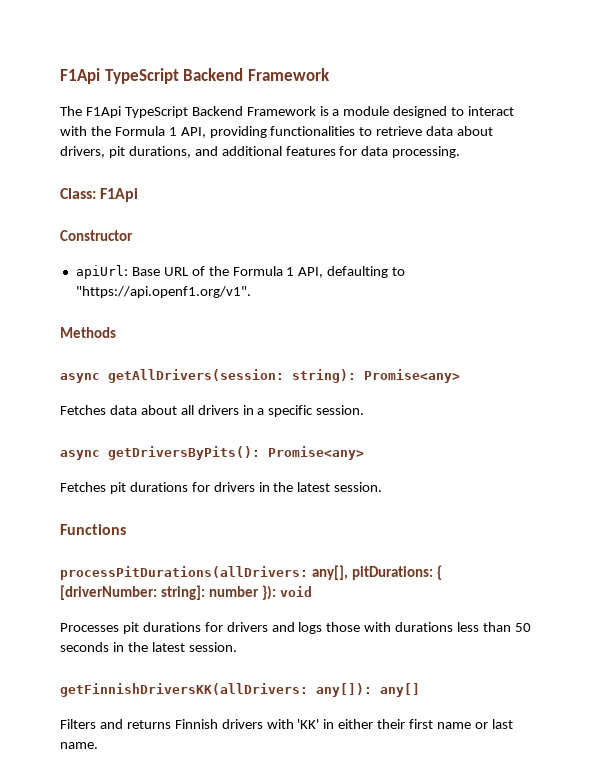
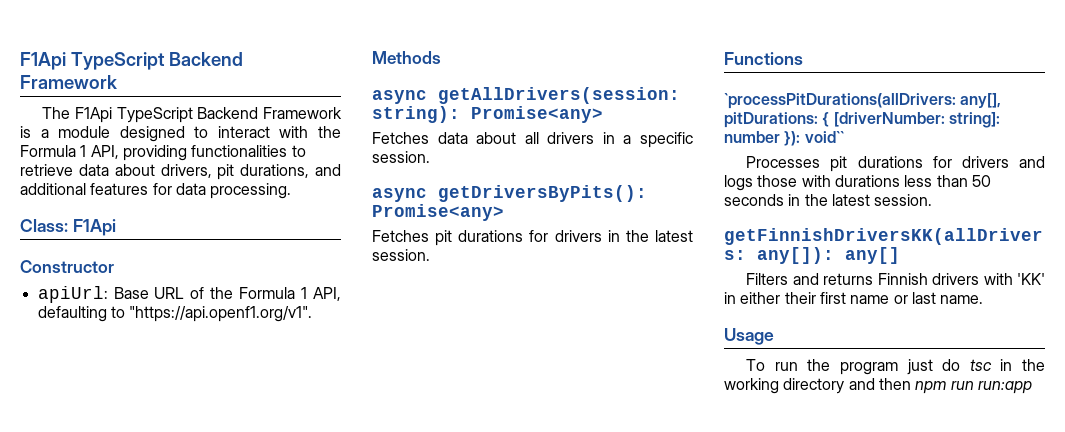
- processPitDurations(allDrivers: any[], pitDurations: { [driverNumber: string]: number }): void
+ `processPitDurations(allDrivers: any[], pitDurations: { [driverNumber: string]: number }): void``
+ Usage
+ To run the program just do tsc in the working directory and then npm run run:app

